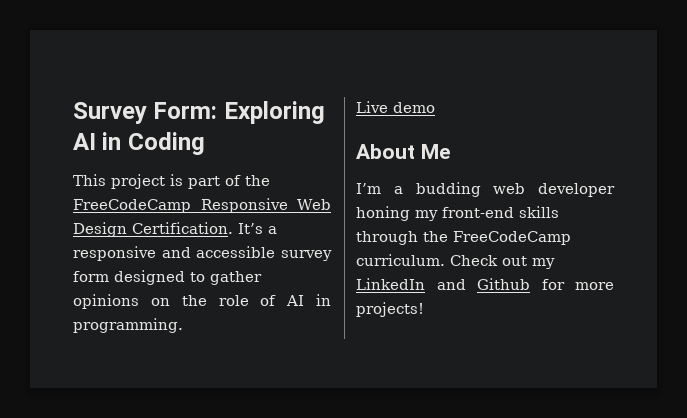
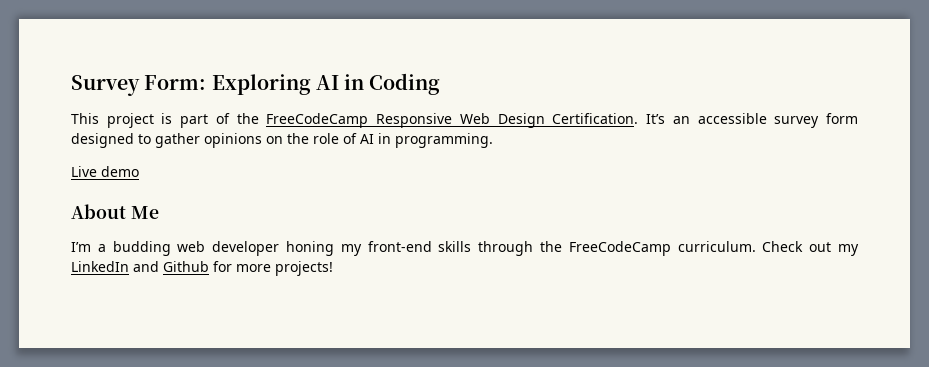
- It’s a responsive and accessible survey form designed to gather opinions on the role of AI in programming.
+ It’s an accessible survey form designed to gather opinions on the role of AI in programming.

